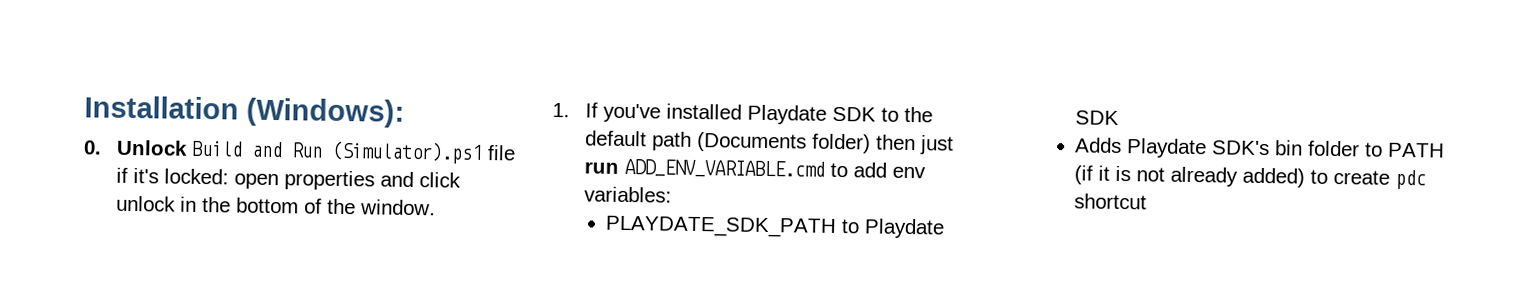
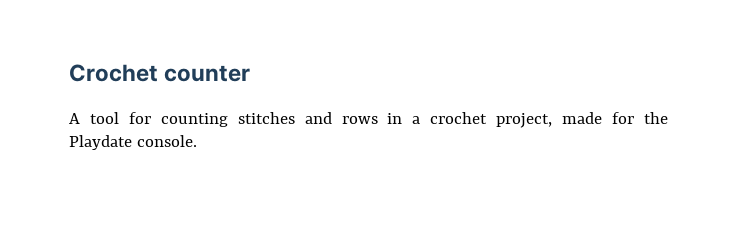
- Installation (Windows):
- 0. Unlock Build and Run (Simulator).ps1 file if it's locked: open properties and click unlock in the bottom of the window.
- 1. If you've installed Playdate SDK to the default path (Documents folder) then just run ADD_ENV_VARIABLE.cmd to add env variables:
- PLAYDATE_SDK_PATH to Playdate SDK
- Adds Playdate SDK's bin folder to PATH (if it is not already added) to create pdc shortcut
+ Crochet counter
+ A tool for counting stitches and rows in a crochet project, made for the Playdate console.

